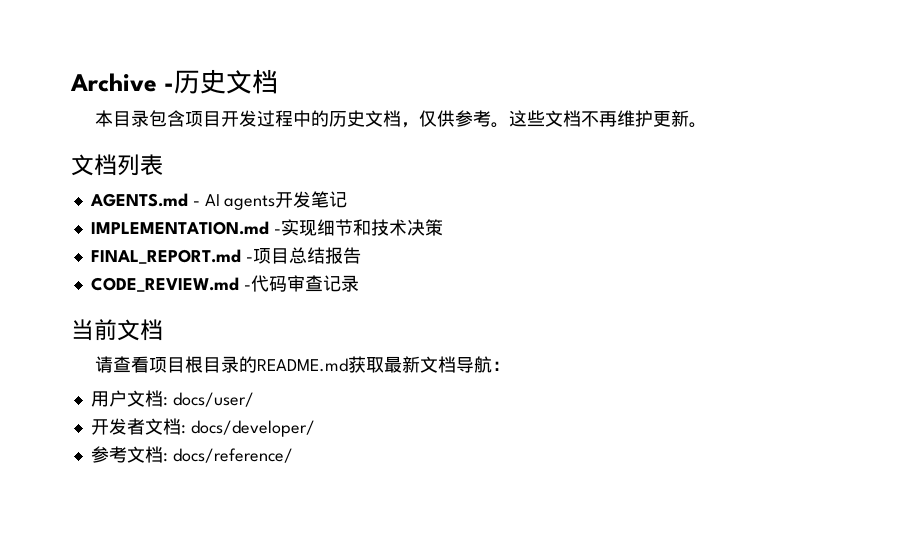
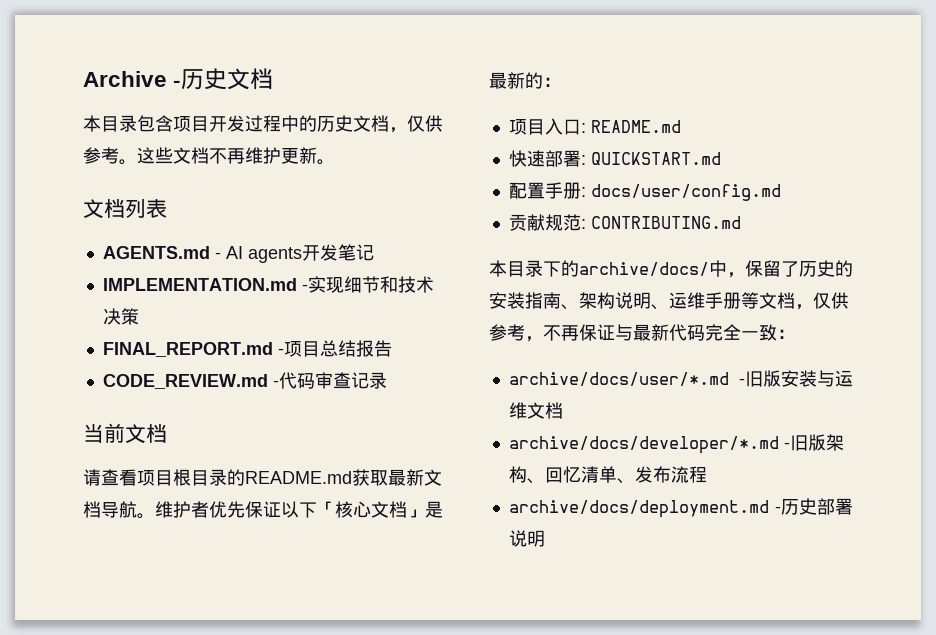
- 请查看项目根目录的README.md获取最新文档导航：
- 用户文档: docs/user/
- 开发者文档: docs/developer/
- 参考文档: docs/reference/
+ 请查看项目根目录的README.md获取最新文档导航。维护者优先保证以下「核心文档」是最新的：
+ 项目入口: README.md
+ 快速部署: QUICKSTART.md
+ 配置手册: docs/user/config.md
+ 贡献规范: CONTRIBUTING.md
+ 本目录下的archive/docs/中，保留了历史的安装指南、架构说明、运维手册等文档，仅供参考，不再保证与最新代码完全一致：
+ archive/docs/user/*.md -旧版安装与运维文档
+ archive/docs/developer/*.md -旧版架构、回忆清单、发布流程
+ archive/docs/deployment.md -历史部署说明

